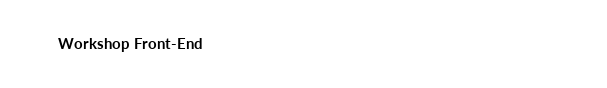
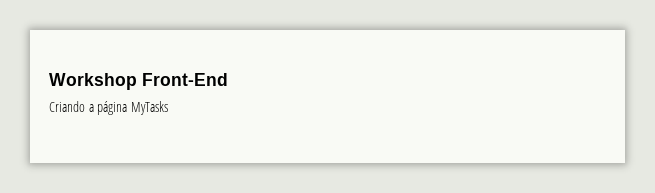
+ Criando a página MyTasks

